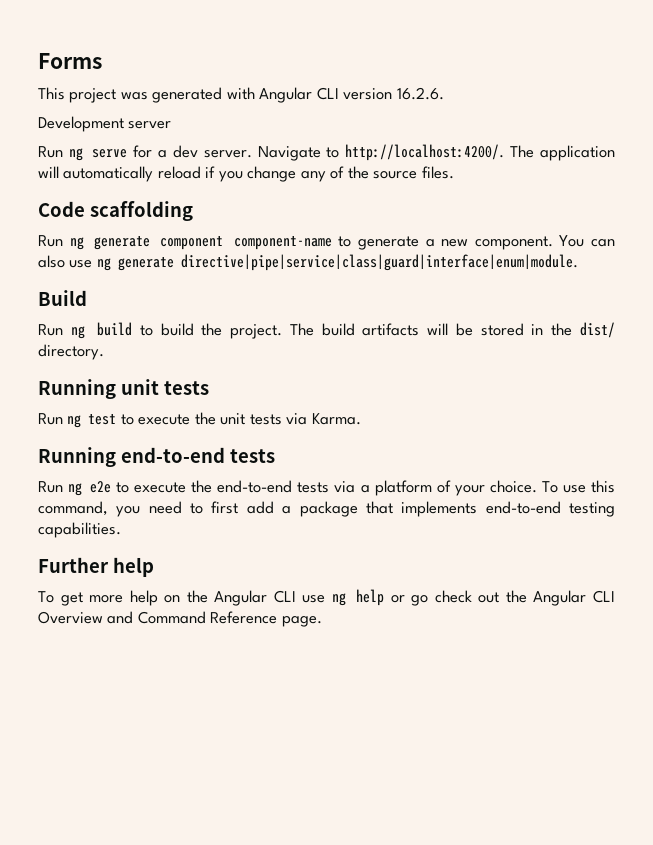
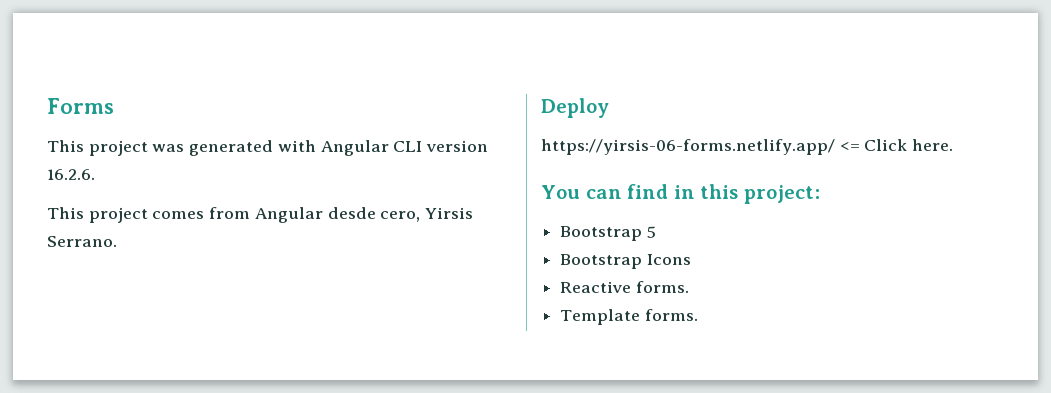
- Development server
- Run ng serve for a dev server. Navigate to http://localhost:4200/. The application will automatically reload if you change any of the source files.
- Code scaffolding
- Run ng generate component component-name to generate a new component. You can also use ng generate directive|pipe|service|class|guard|interface|enum|module.
- Build
- Run ng build to build the project. The build artifacts will be stored in the dist/ directory.
- Running unit tests
- Run ng test to execute the unit tests via Karma.
- Running end-to-end tests
- Run ng e2e to execute the end-to-end tests via a platform of your choice. To use this command, you need to first add a package that implements end-to-end testing capabilities.
- Further help
- To get more help on the Angular CLI use ng help or go check out the Angular CLI Overview and Command Reference page.
+ This project comes from Angular desde cero, Yirsis Serrano.
+ Deploy
+ https://yirsis-06-forms.netlify.app/ <= Click here.
+ You can find in this project:
+ Bootstrap 5
+ Bootstrap Icons
+ Reactive forms.
+ Template forms.

